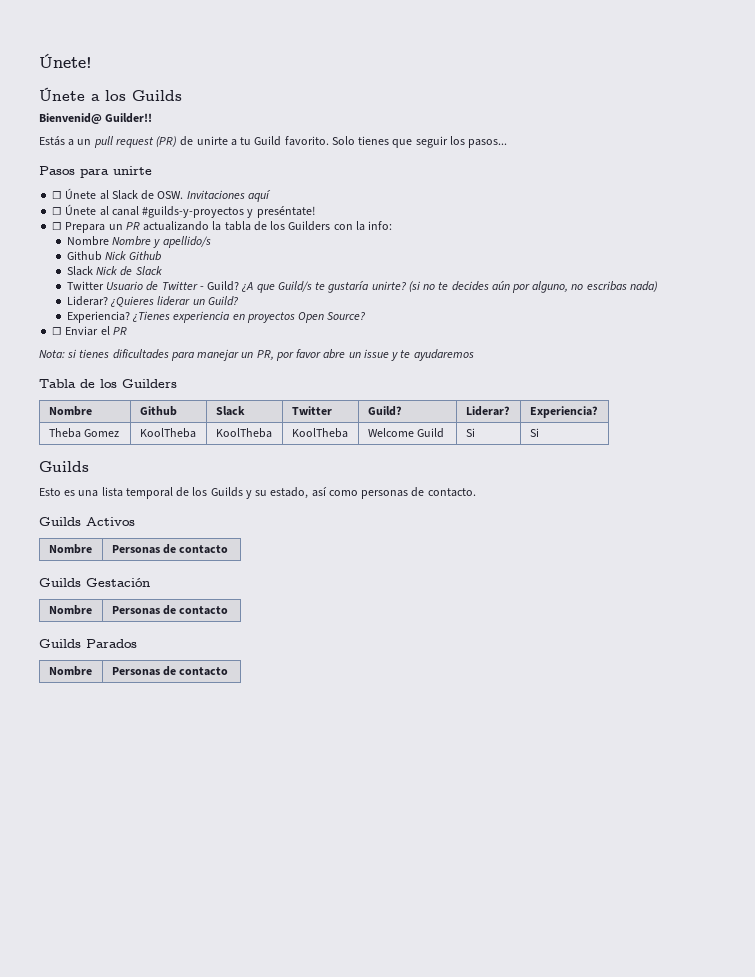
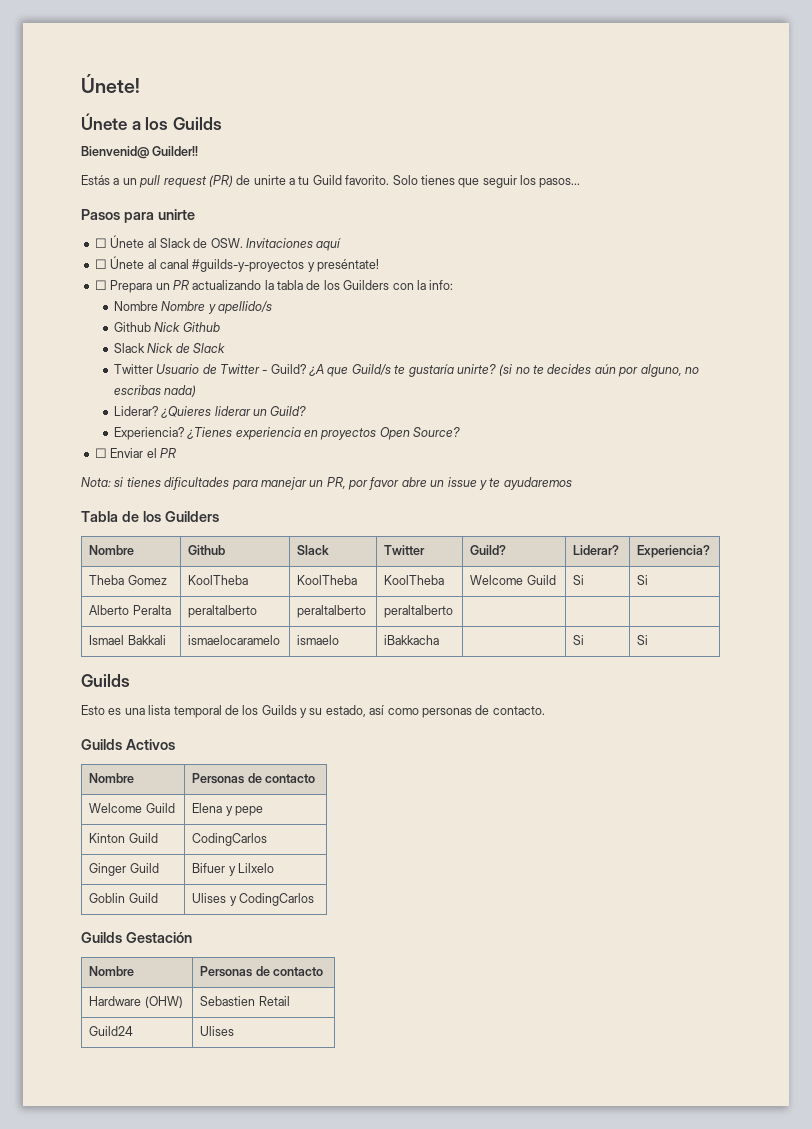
+ Alberto Peralta | peraltalberto | peraltalberto | peraltalberto | | |
+ Ismael Bakkali | ismaelocaramelo | ismaelo | iBakkacha | | Si | Si
+ Welcome Guild | Elena y pepe
+ Kinton Guild | CodingCarlos
+ Ginger Guild | Bifuer y Lilxelo
+ Goblin Guild | Ulises y CodingCarlos
- Guilds Parados
- Nombre | Personas de contacto
+ Hardware (OHW) | Sebastien Retail
+ Guild24 | Ulises

